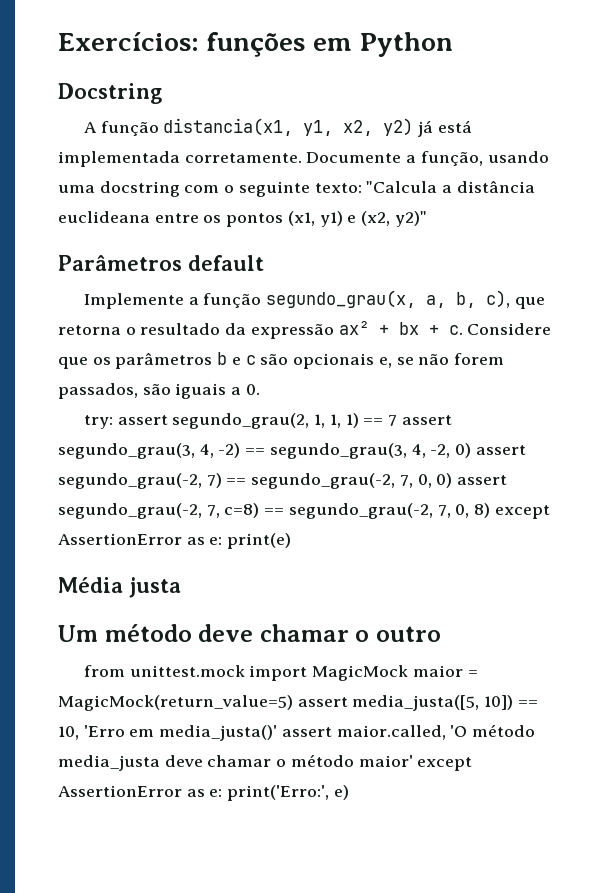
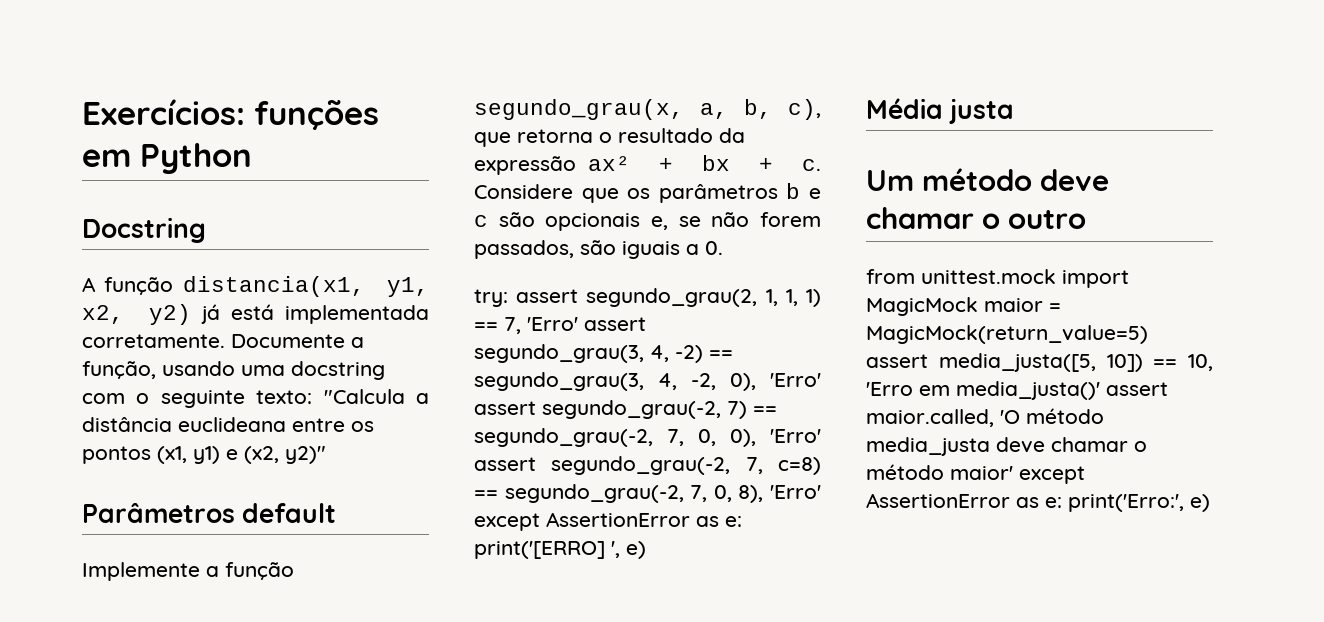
- try: assert segundo_grau(2, 1, 1, 1) == 7 assert segundo_grau(3, 4, -2) == segundo_grau(3, 4, -2, 0) assert segundo_grau(-2, 7) == segundo_grau(-2, 7, 0, 0) assert segundo_grau(-2, 7, c=8) == segundo_grau(-2, 7, 0, 8) except AssertionError as e: print(e)
+ try: assert segundo_grau(2, 1, 1, 1) == 7, 'Erro' assert segundo_grau(3, 4, -2) == segundo_grau(3, 4, -2, 0), 'Erro' assert segundo_grau(-2, 7) == segundo_grau(-2, 7, 0, 0), 'Erro' assert segundo_grau(-2, 7, c=8) == segundo_grau(-2, 7, 0, 8), 'Erro' except AssertionError as e: print('[ERRO] ', e)

